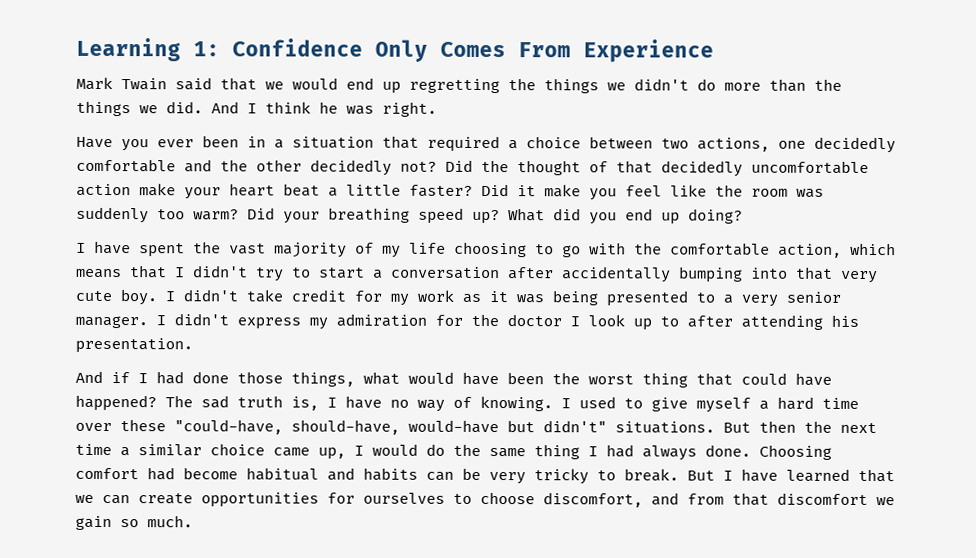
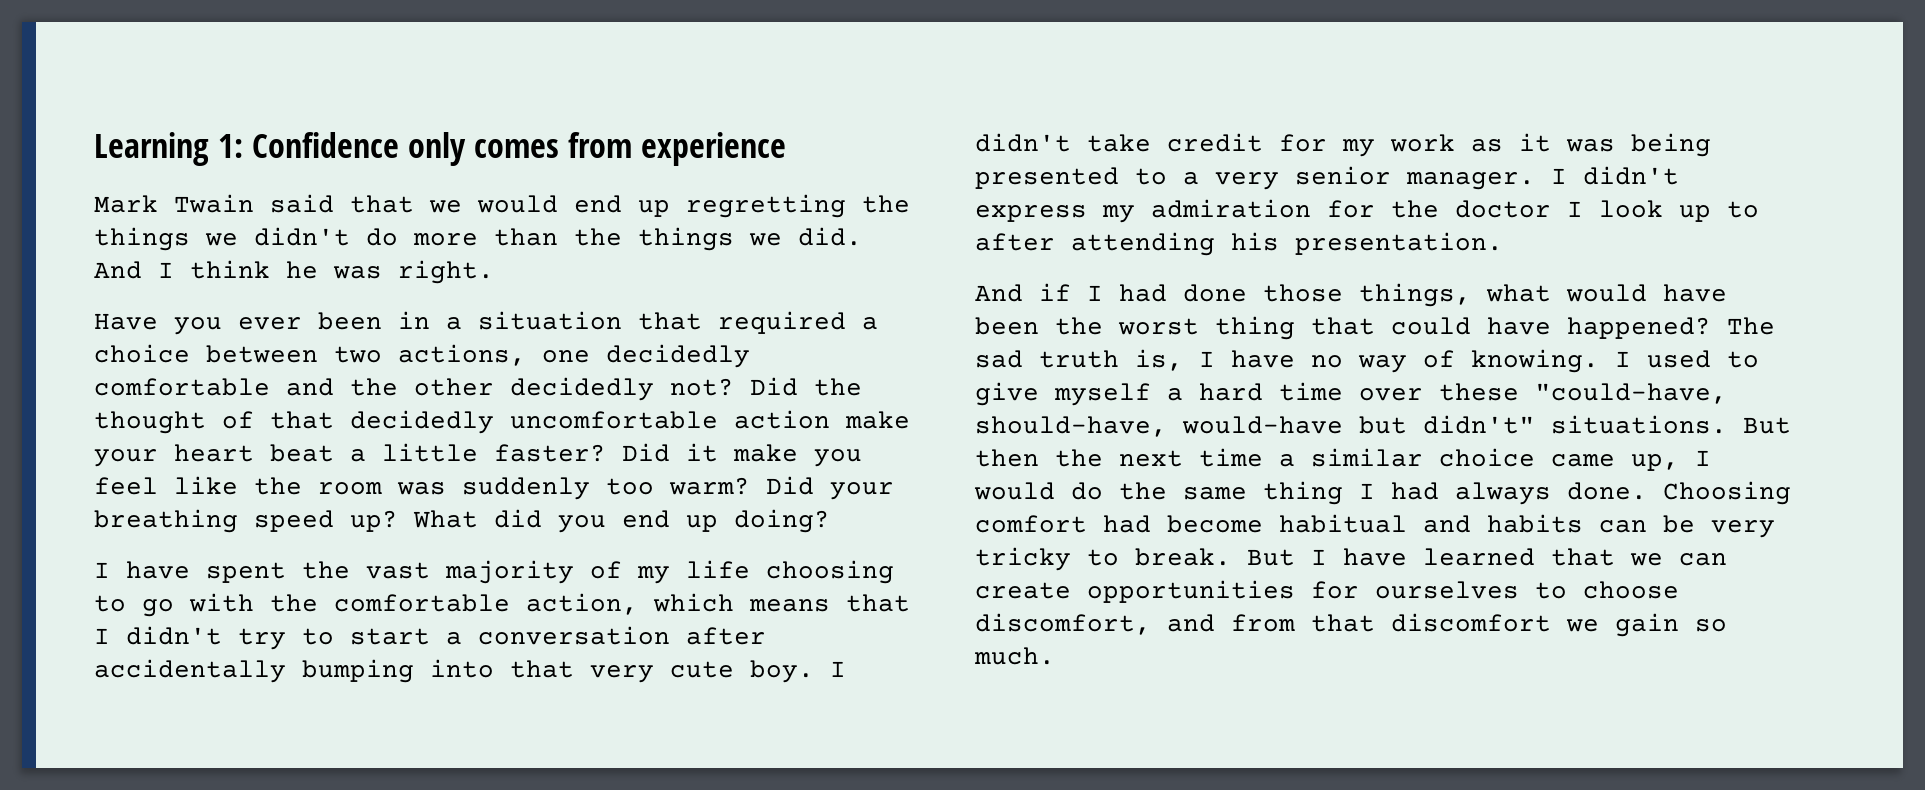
- Learning 1: Confidence Only Comes From Experience
+ Learning 1: Confidence only comes from experience

